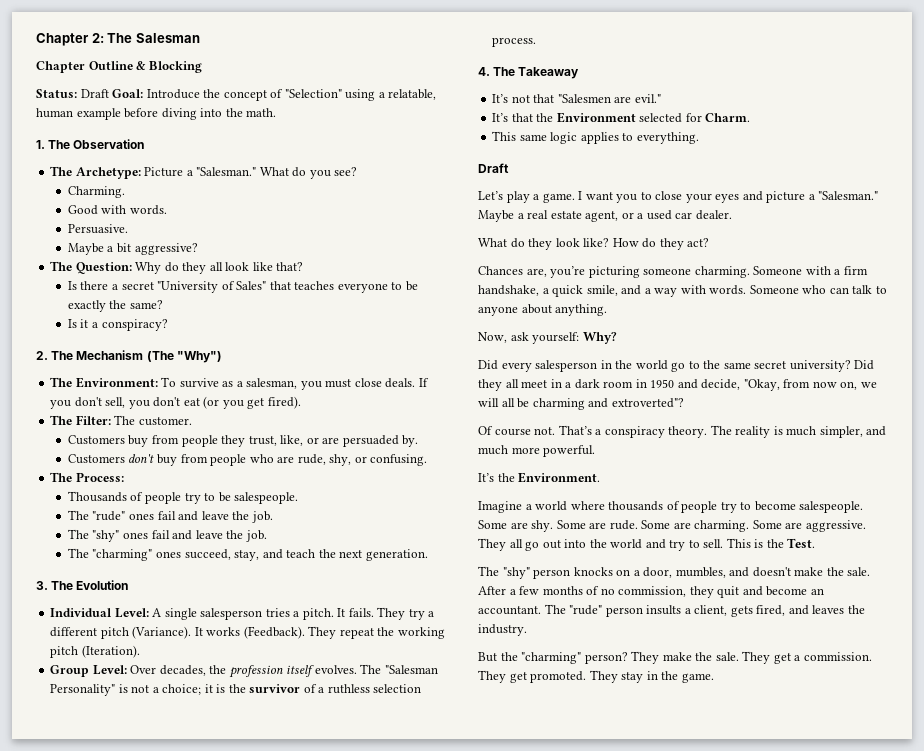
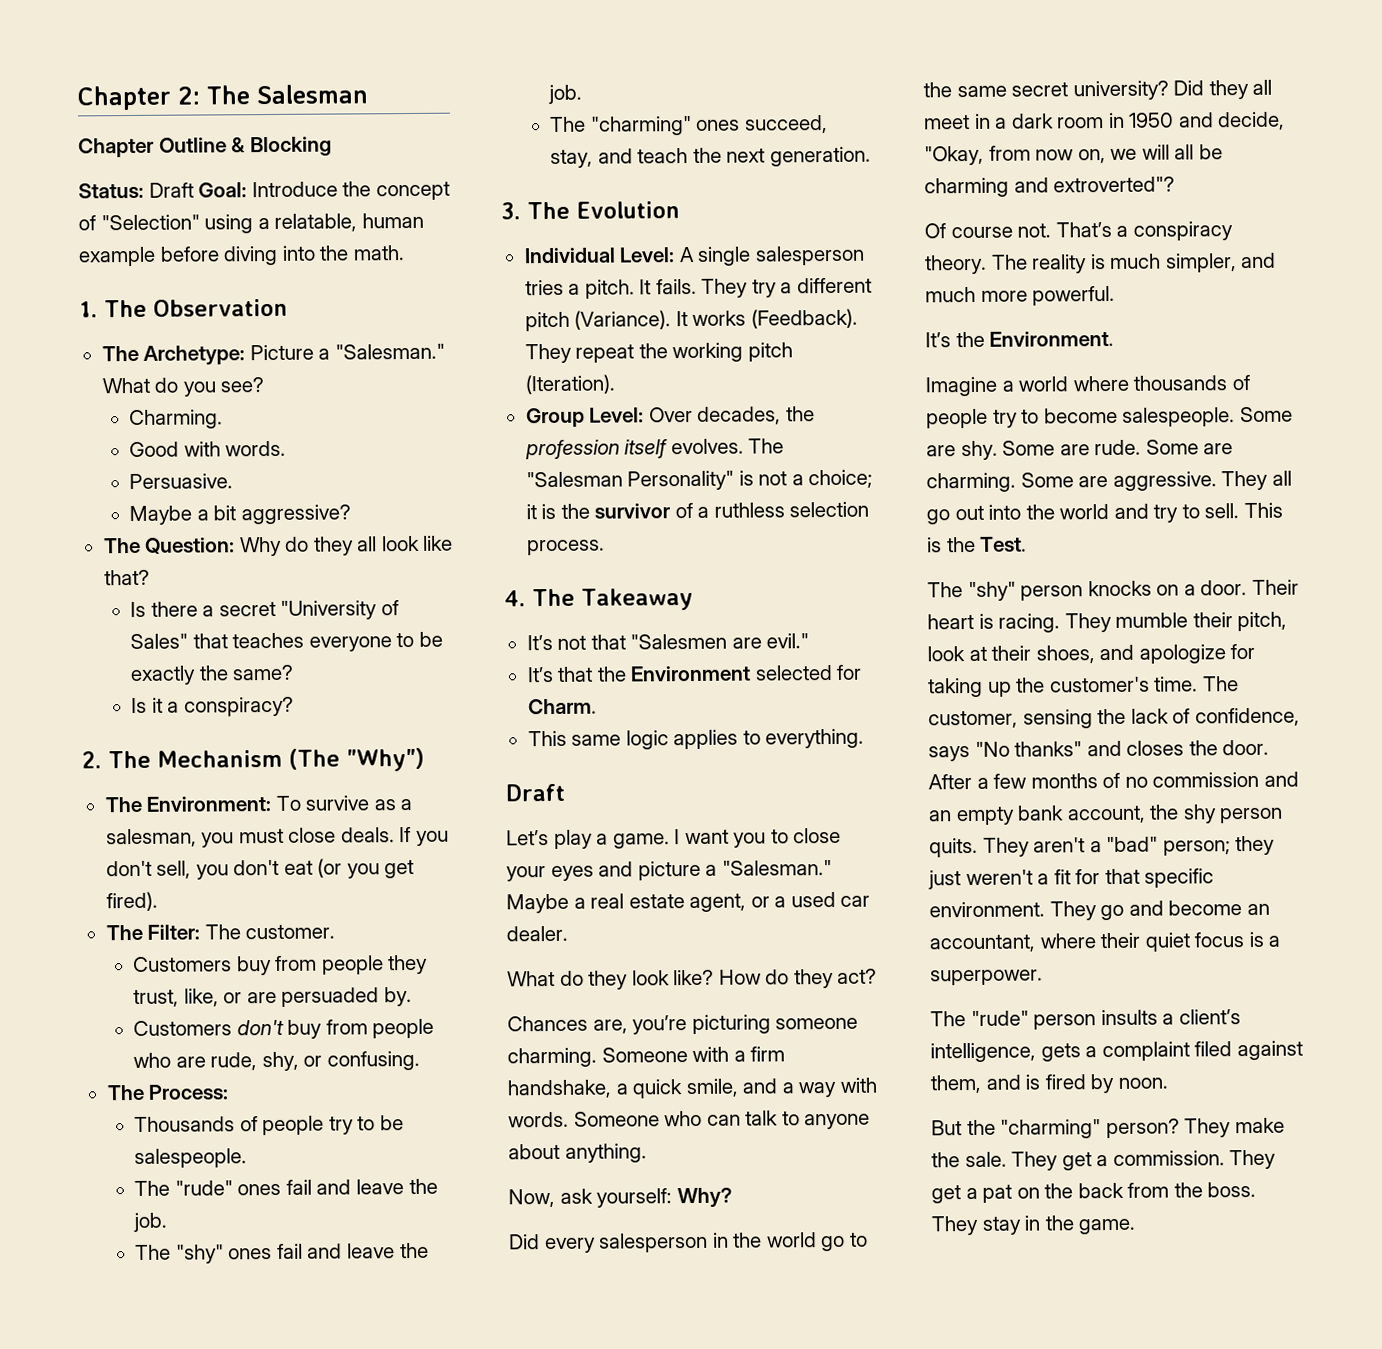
- The "shy" person knocks on a door, mumbles, and doesn't make the sale.
+ The "shy" person knocks on a door. Their heart is racing. They mumble their pitch, look at their shoes, and apologize for taking up the customer's time. The customer, sensing the lack of confidence, says "No thanks" and closes the door.
- After a few months of no commission, they quit and become an accountant. The "rude" person insults a client, gets fired, and leaves the industry.
+ After a few months of no commission and an empty bank account, the shy person quits. They aren't a "bad" person; they just weren't a fit for that specific environment. They go and become an accountant, where their quiet focus is a superpower.
+ The "rude" person insults a client’s intelligence, gets a complaint filed against them, and is fired by noon.
- They get promoted.
+ They get a pat on the back from the boss.

